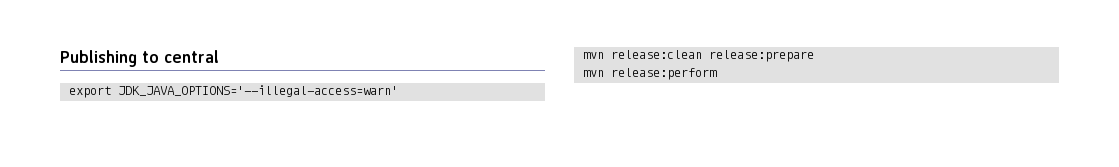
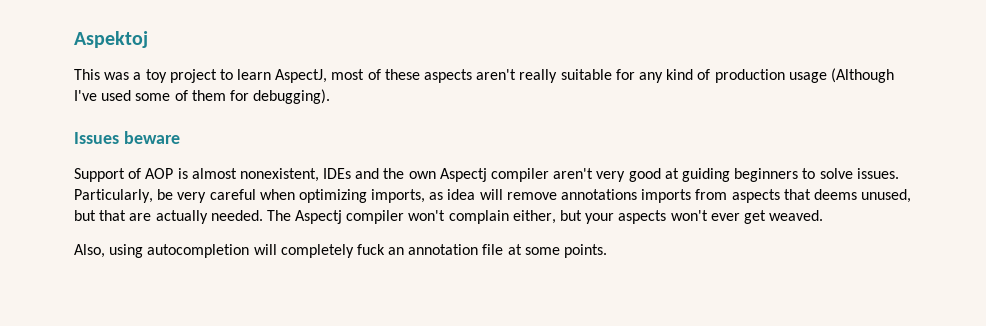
- Publishing to central
- export JDK_JAVA_OPTIONS='--illegal-access=warn'
- mvn release:clean release:prepare
- mvn release:perform
+ Aspektoj
+ This was a toy project to learn AspectJ, most of these aspects aren't really suitable for any kind of production usage (Although I've used some of them for debugging).
+ Issues beware
+ Support of AOP is almost nonexistent, IDEs and the own Aspectj compiler aren't very good at guiding beginners to solve issues. Particularly, be very careful when optimizing imports, as idea will remove annotations imports from aspects that deems unused, but that are actually needed. The Aspectj compiler won't complain either, but your aspects won't ever get weaved.
+ Also, using autocompletion will completely fuck an annotation file at some points.

